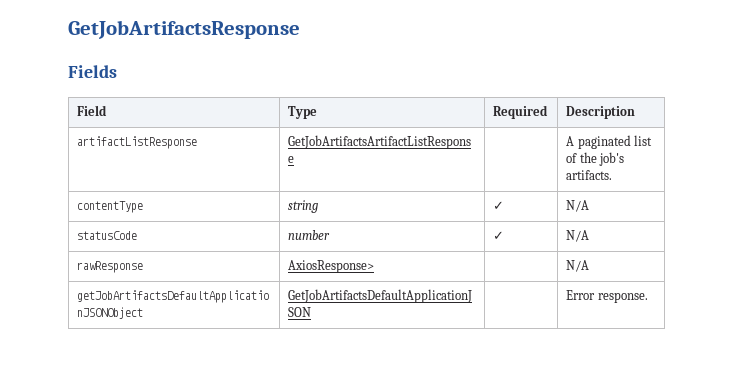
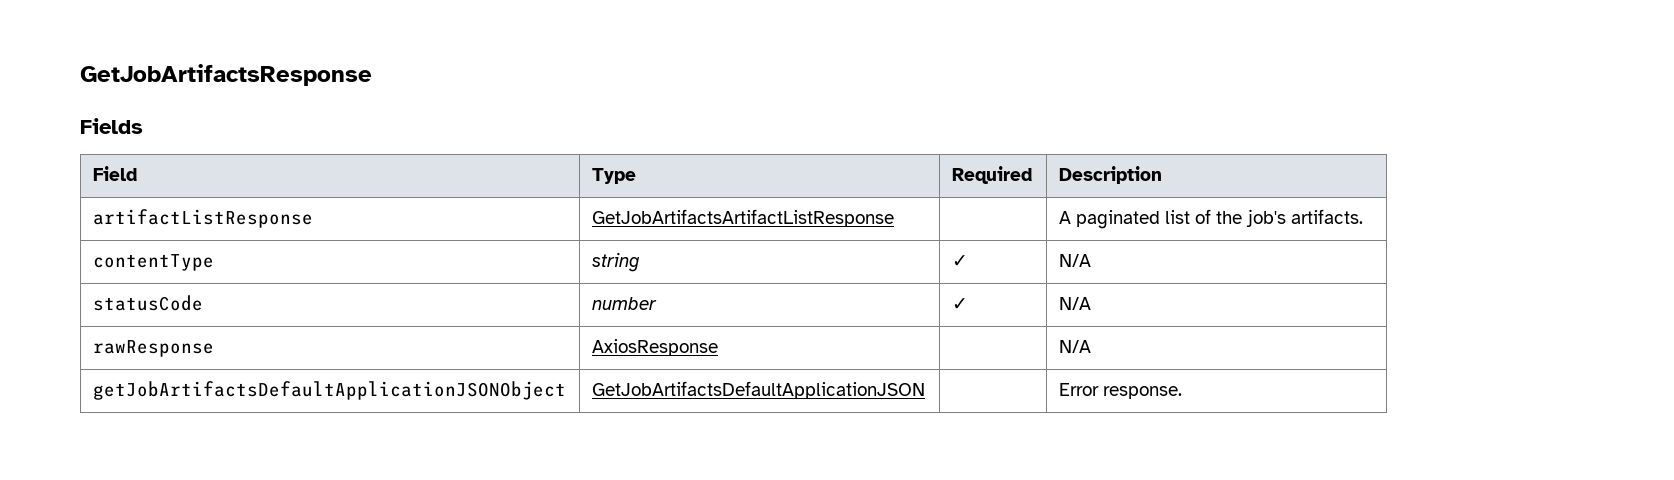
- rawResponse | AxiosResponse> | | N/A
+ rawResponse | AxiosResponse | | N/A

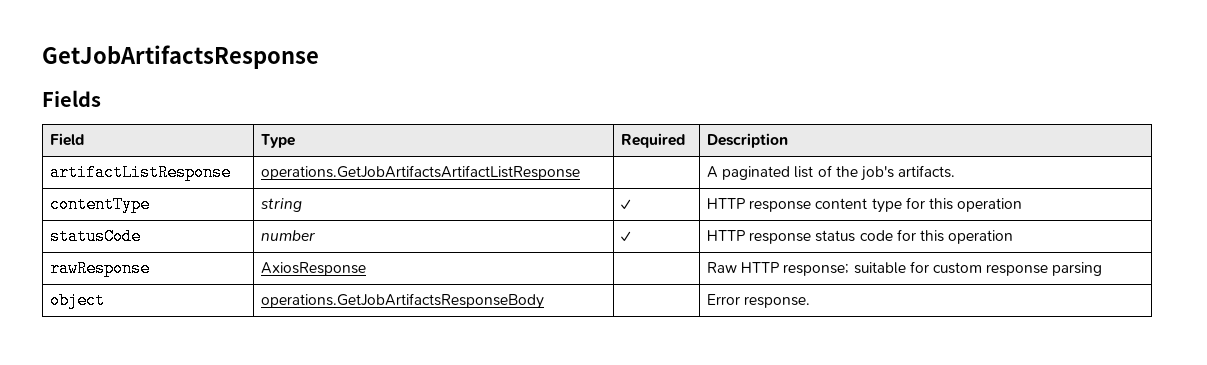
- artifactListResponse | GetJobArtifactsArtifactListResponse | | A paginated list of the job's artifacts.
+ artifactListResponse | operations.GetJobArtifactsArtifactListResponse | | A paginated list of the job's artifacts.
- contentType | string | ✓ | N/A
- statusCode | number | ✓ | N/A
- rawResponse | AxiosResponse | | N/A
- getJobArtifactsDefaultApplicationJSONObject | GetJobArtifactsDefaultApplicationJSON | | Error response.
+ contentType | string | ✓ | HTTP response content type for this operation
+ statusCode | number | ✓ | HTTP response status code for this operation
+ rawResponse | AxiosResponse | | Raw HTTP response; suitable for custom response parsing
+ object | operations.GetJobArtifactsResponseBody | | Error response.

